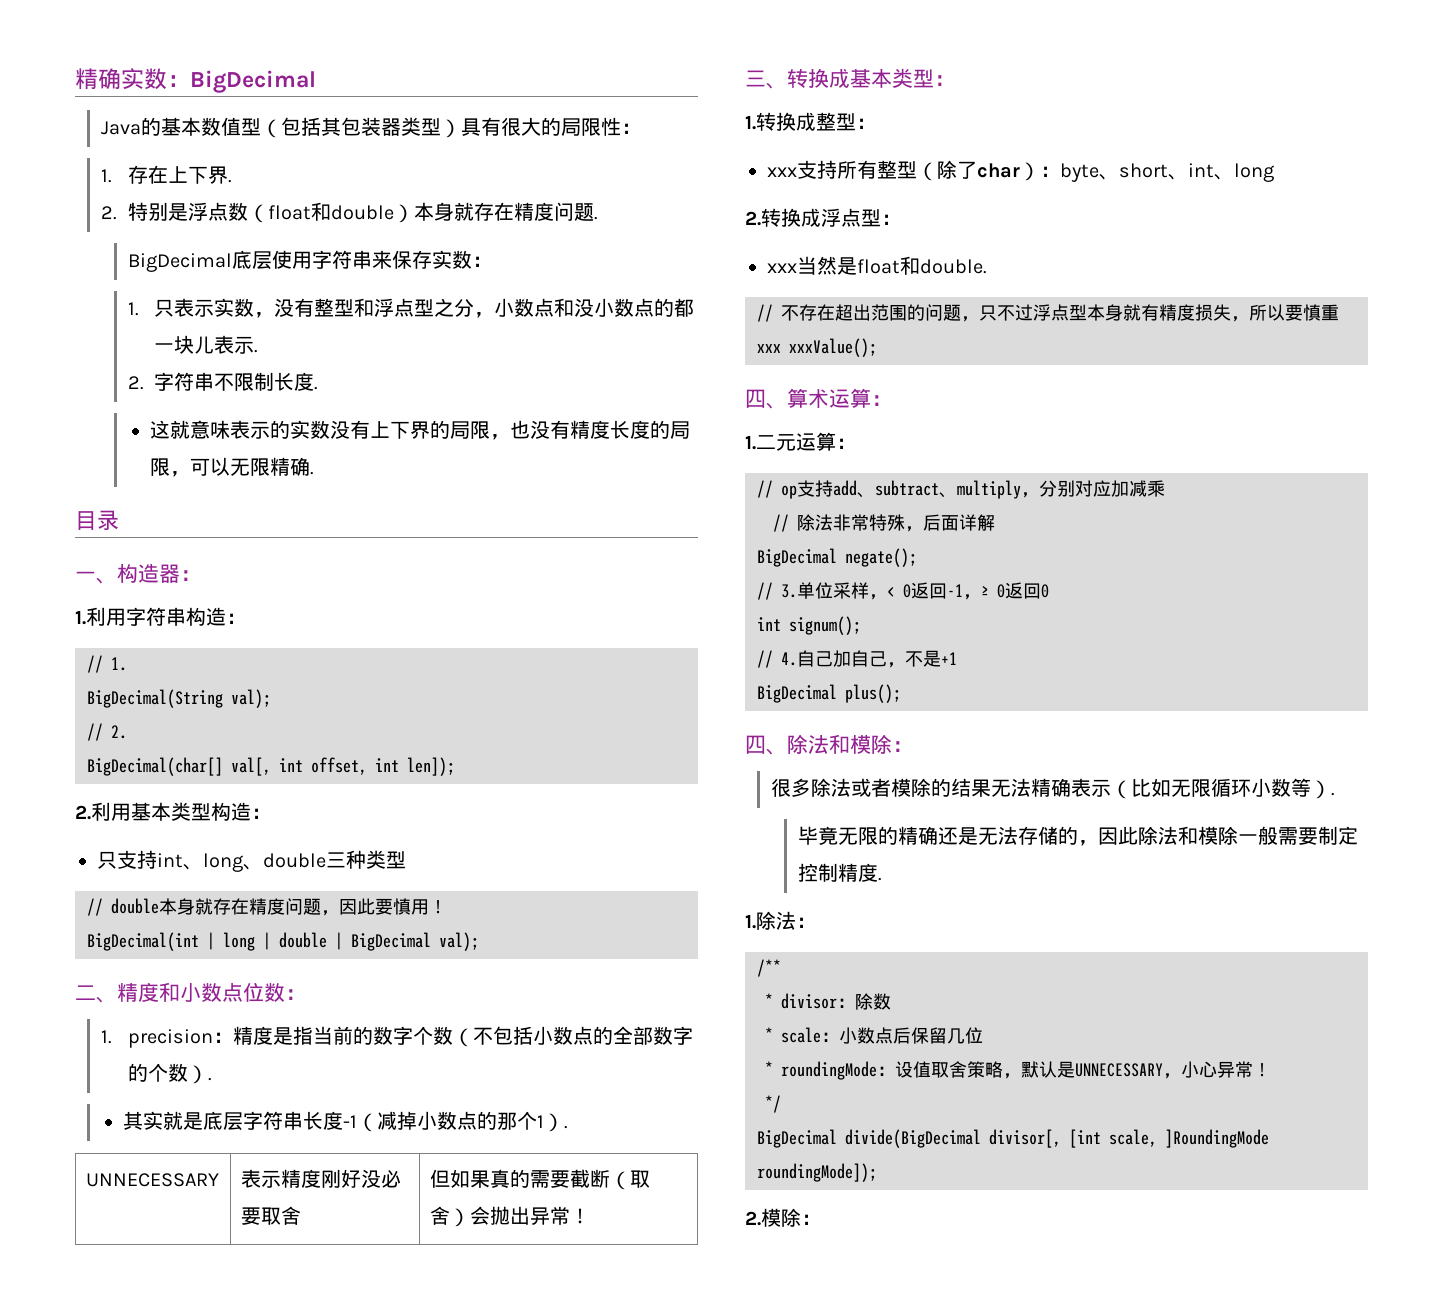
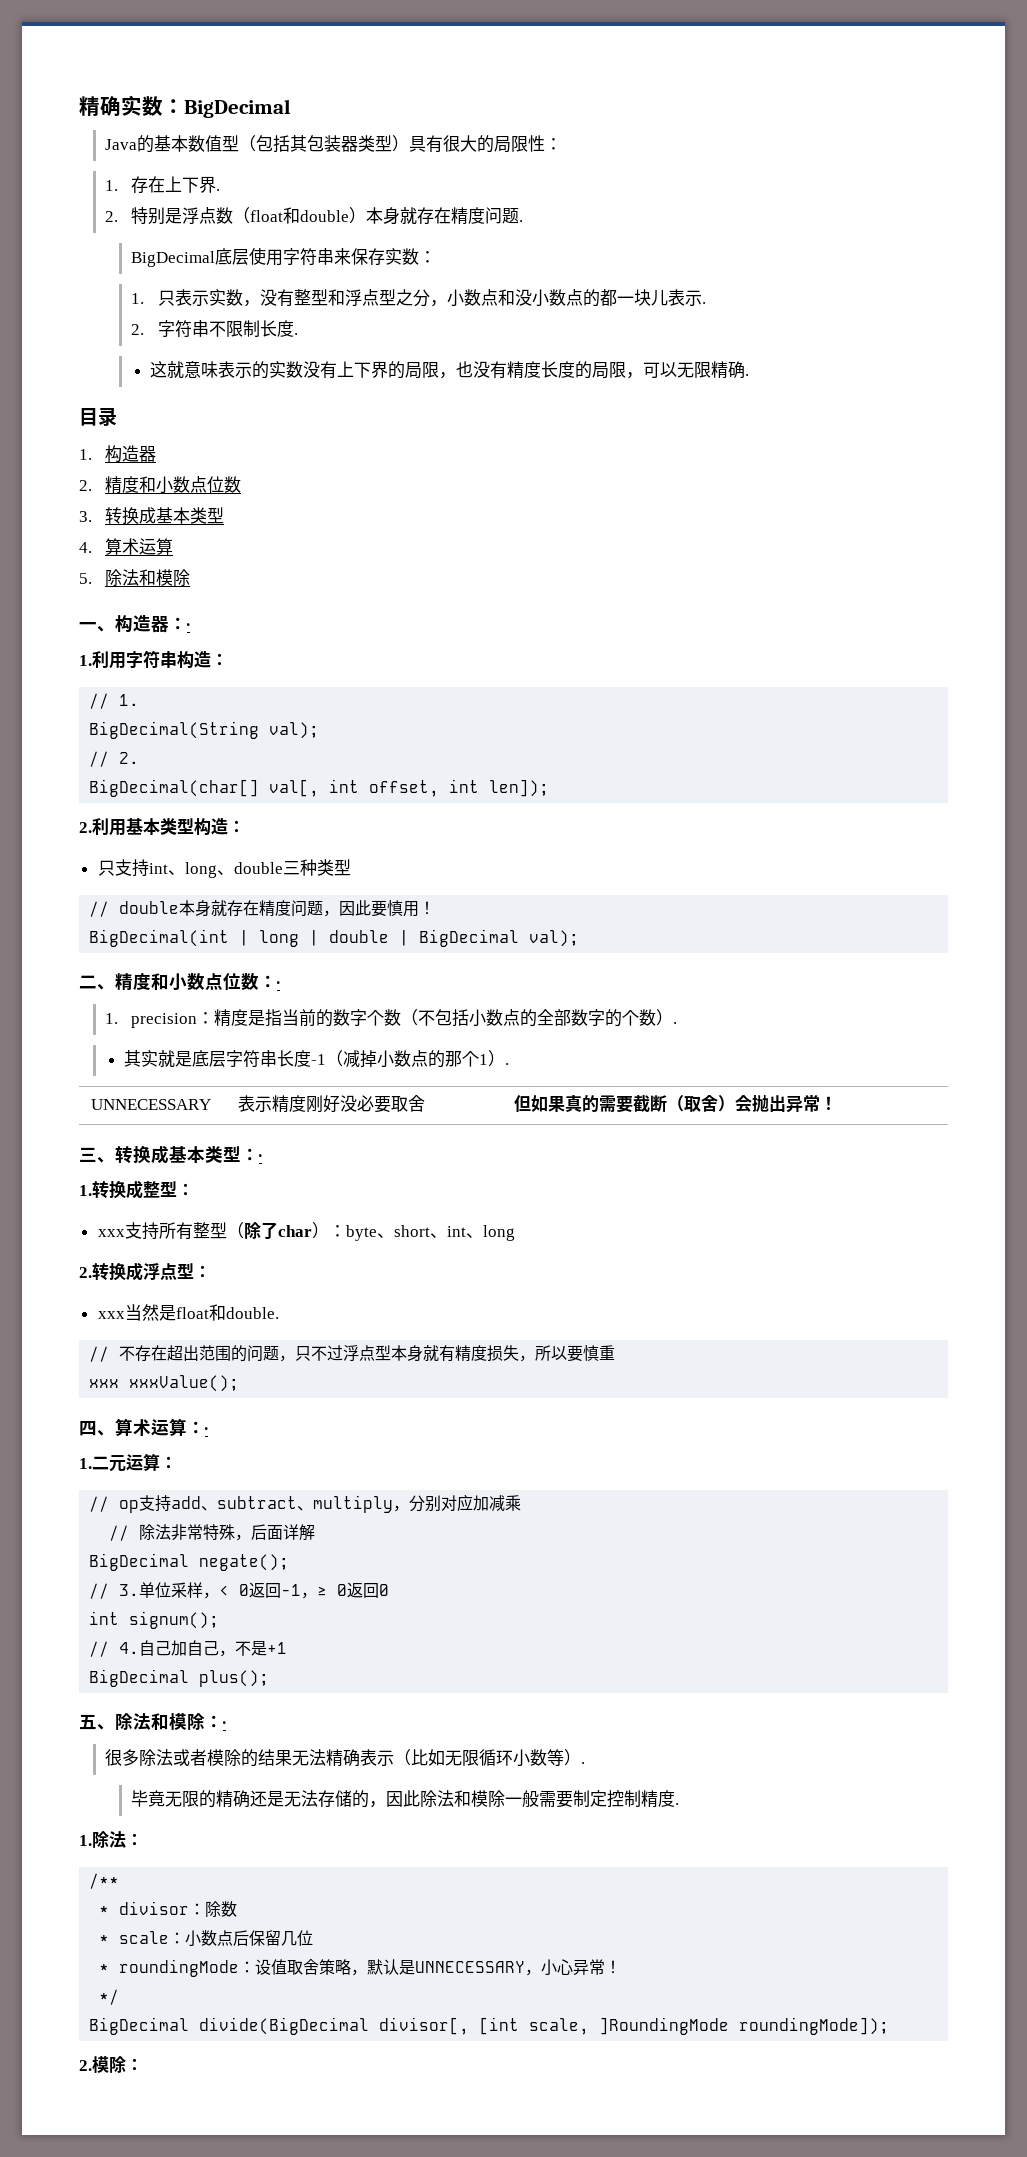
+ 1.构造器
+ 2.精度和小数点位数
+ 3.转换成基本类型
+ 4.算术运算
+ 5.除法和模除
- 一、构造器：
+ 一、构造器：·
- 二、精度和小数点位数：
+ 二、精度和小数点位数：·
- 三、转换成基本类型：
+ 三、转换成基本类型：·
- 四、算术运算：
+ 四、算术运算：·
- 四、除法和模除：
+ 五、除法和模除：·

